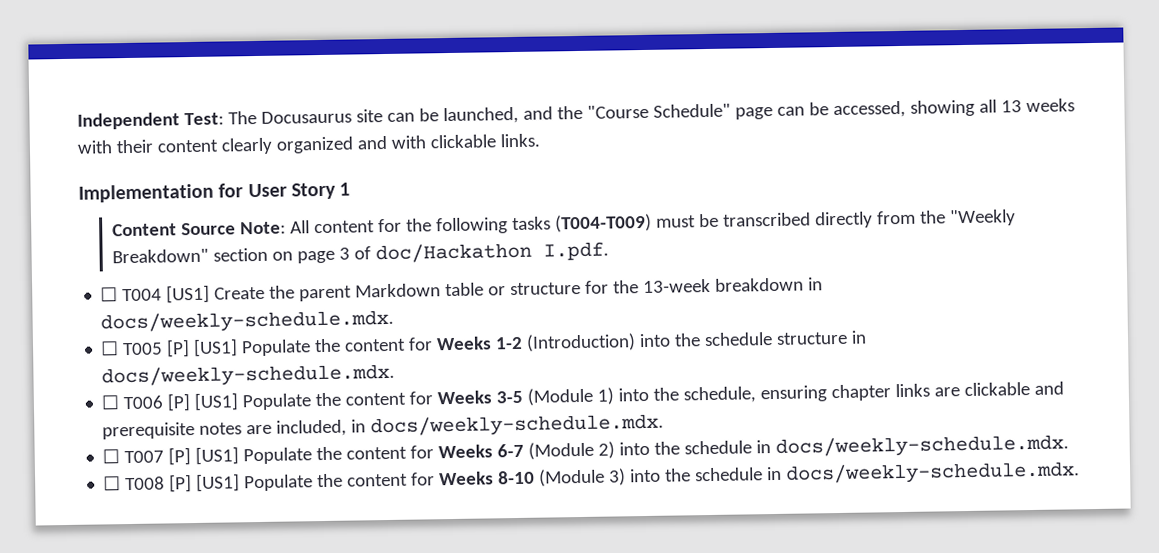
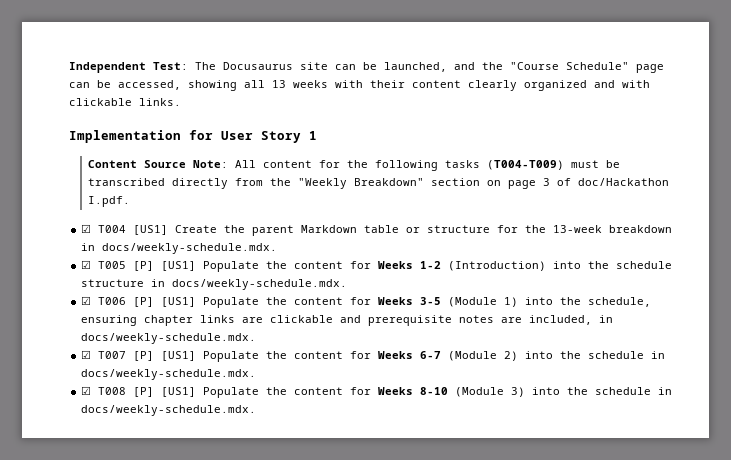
- ☐ T004 [US1] Create the parent Markdown table or structure for the 13-week breakdown in docs/weekly-schedule.mdx.
+ ☑ T004 [US1] Create the parent Markdown table or structure for the 13-week breakdown in docs/weekly-schedule.mdx.
- ☐ T005 [P] [US1] Populate the content for Weeks 1-2 (Introduction) into the schedule structure in docs/weekly-schedule.mdx.
+ ☑ T005 [P] [US1] Populate the content for Weeks 1-2 (Introduction) into the schedule structure in docs/weekly-schedule.mdx.
- ☐ T006 [P] [US1] Populate the content for Weeks 3-5 (Module 1) into the schedule, ensuring chapter links are clickable and prerequisite notes are included, in docs/weekly-schedule.mdx.
+ ☑ T006 [P] [US1] Populate the content for Weeks 3-5 (Module 1) into the schedule, ensuring chapter links are clickable and prerequisite notes are included, in docs/weekly-schedule.mdx.
- ☐ T007 [P] [US1] Populate the content for Weeks 6-7 (Module 2) into the schedule in docs/weekly-schedule.mdx.
+ ☑ T007 [P] [US1] Populate the content for Weeks 6-7 (Module 2) into the schedule in docs/weekly-schedule.mdx.
- ☐ T008 [P] [US1] Populate the content for Weeks 8-10 (Module 3) into the schedule in docs/weekly-schedule.mdx.
+ ☑ T008 [P] [US1] Populate the content for Weeks 8-10 (Module 3) into the schedule in docs/weekly-schedule.mdx.

